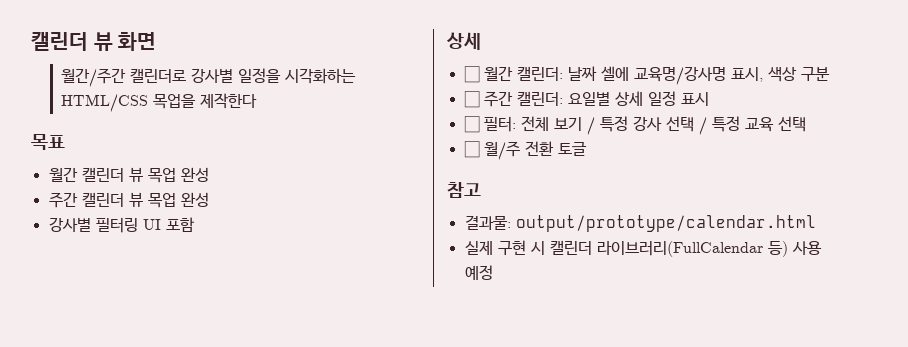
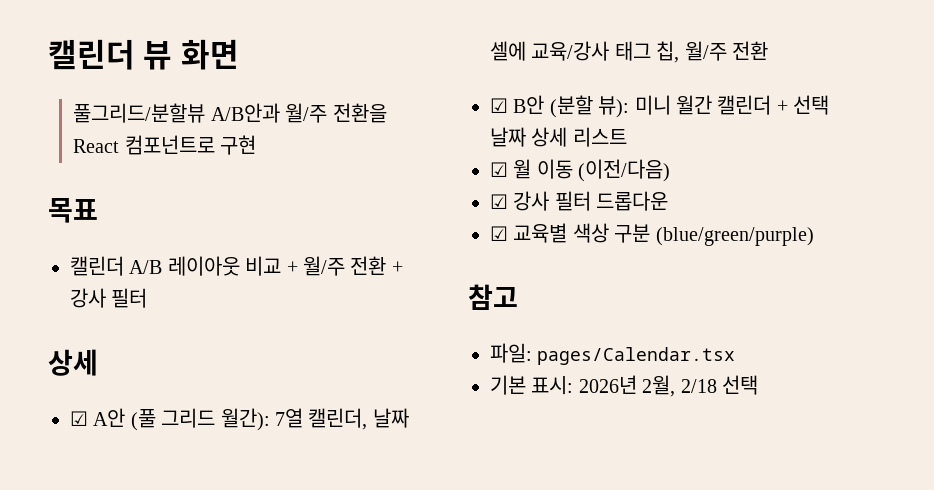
- 월간/주간 캘린더로 강사별 일정을 시각화하는 HTML/CSS 목업을 제작한다
+ 풀그리드/분할뷰 A/B안과 월/주 전환을 React 컴포넌트로 구현
  목표
- 월간 캘린더 뷰 목업 완성
- 주간 캘린더 뷰 목업 완성
- 강사별 필터링 UI 포함
+ 캘린더 A/B 레이아웃 비교 + 월/주 전환 + 강사 필터
  상세
- ☐ 월간 캘린더: 날짜 셀에 교육명/강사명 표시, 색상 구분
- ☐ 주간 캘린더: 요일별 상세 일정 표시
- ☐ 필터: 전체 보기 / 특정 강사 선택 / 특정 교육 선택
- ☐ 월/주 전환 토글
+ ☑ A안 (풀 그리드 월간): 7열 캘린더, 날짜 셀에 교육/강사 태그 칩, 월/주 전환
+ ☑ B안 (분할 뷰): 미니 월간 캘린더 + 선택 날짜 상세 리스트
+ ☑ 월 이동 (이전/다음)
+ ☑ 강사 필터 드롭다운
+ ☑ 교육별 색상 구분 (blue/green/purple)
  참고
- 결과물: output/prototype/calendar.html
- 실제 구현 시 캘린더 라이브러리(FullCalendar 등) 사용 예정
+ 파일: pages/Calendar.tsx
+ 기본 표시: 2026년 2월, 2/18 선택

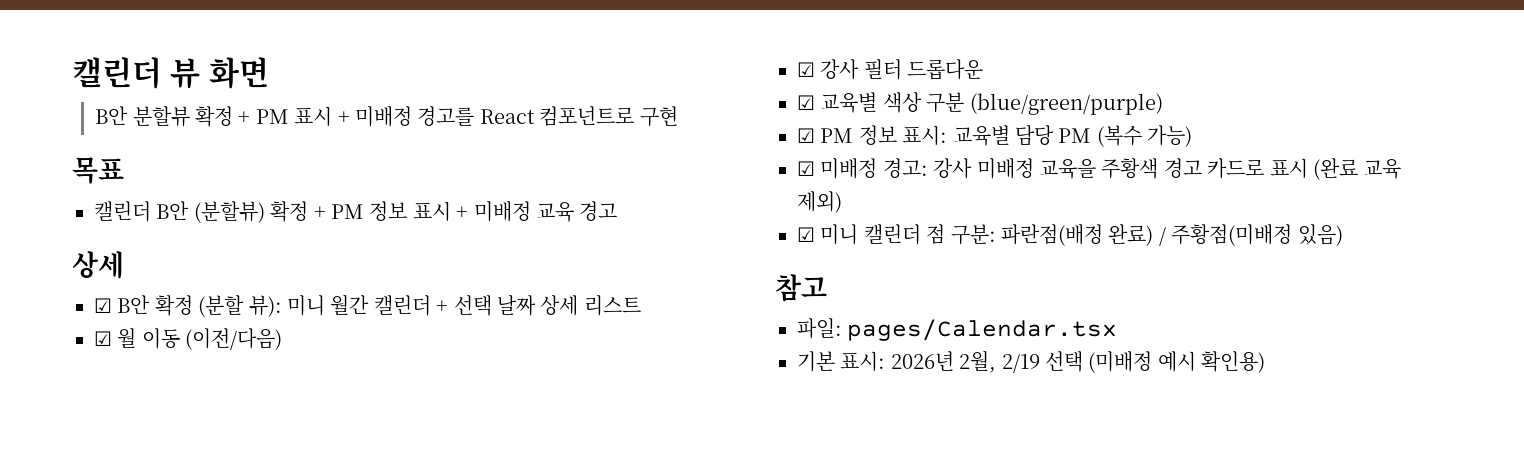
- 풀그리드/분할뷰 A/B안과 월/주 전환을 React 컴포넌트로 구현
+ B안 분할뷰 확정 + PM 표시 + 미배정 경고를 React 컴포넌트로 구현
- 캘린더 A/B 레이아웃 비교 + 월/주 전환 + 강사 필터
+ 캘린더 B안 (분할뷰) 확정 + PM 정보 표시 + 미배정 교육 경고
  상세
- ☑ A안 (풀 그리드 월간): 7열 캘린더, 날짜 셀에 교육/강사 태그 칩, 월/주 전환
- ☑ B안 (분할 뷰): 미니 월간 캘린더 + 선택 날짜 상세 리스트
+ ☑ B안 확정 (분할 뷰): 미니 월간 캘린더 + 선택 날짜 상세 리스트
+ ☑ PM 정보 표시: 교육별 담당 PM (복수 가능)
+ ☑ 미배정 경고: 강사 미배정 교육을 주황색 경고 카드로 표시 (완료 교육 제외)
+ ☑ 미니 캘린더 점 구분: 파란점(배정 완료) / 주황점(미배정 있음)
- 기본 표시: 2026년 2월, 2/18 선택
+ 기본 표시: 2026년 2월, 2/19 선택 (미배정 예시 확인용)

